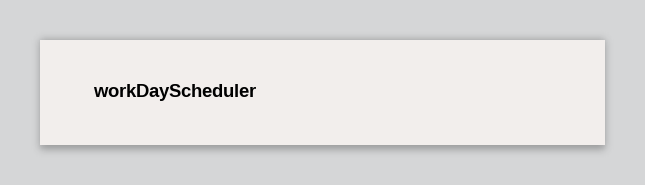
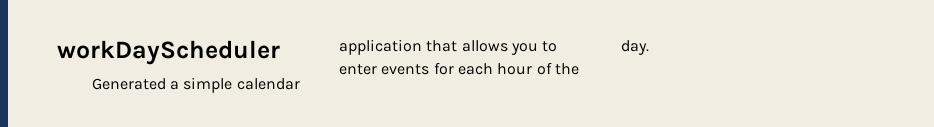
+ Generated a simple calendar application that allows you to enter events for each hour of the day.

